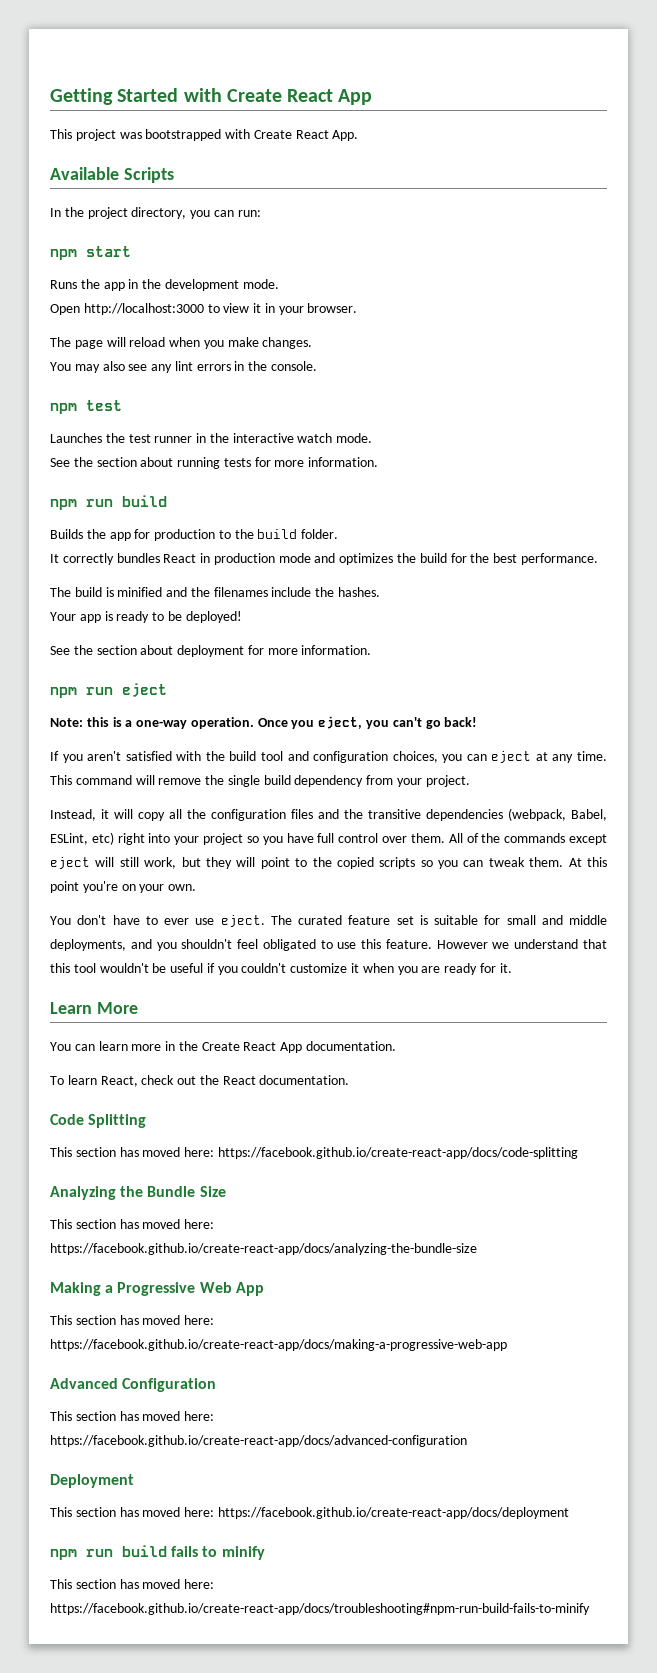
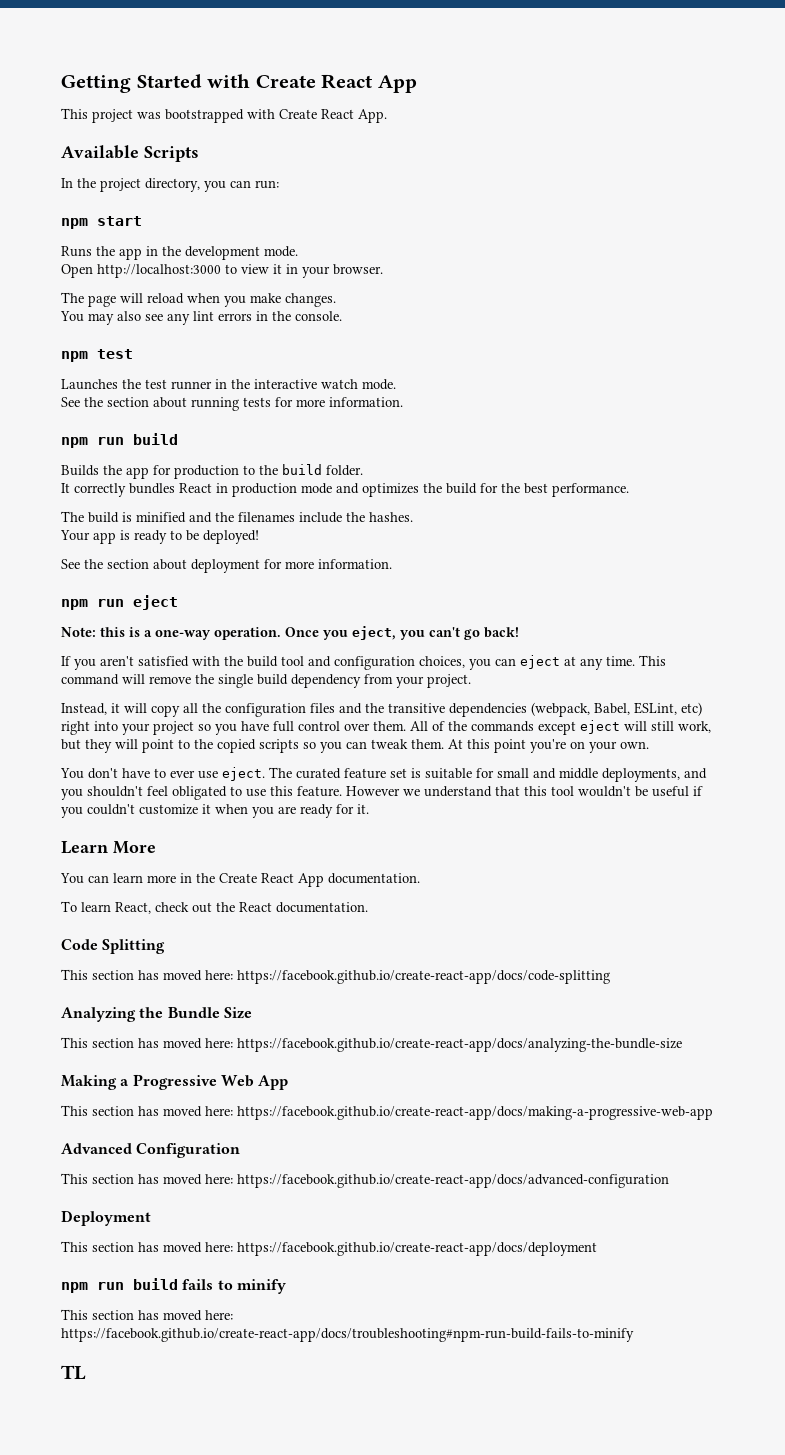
+ TL

